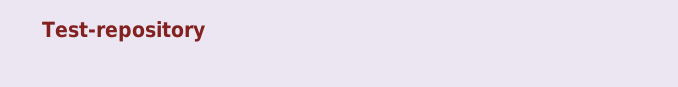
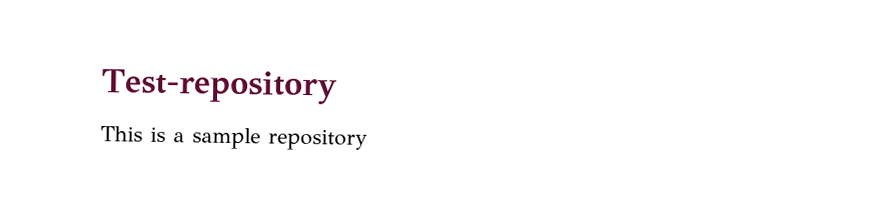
+ This is a sample repository

